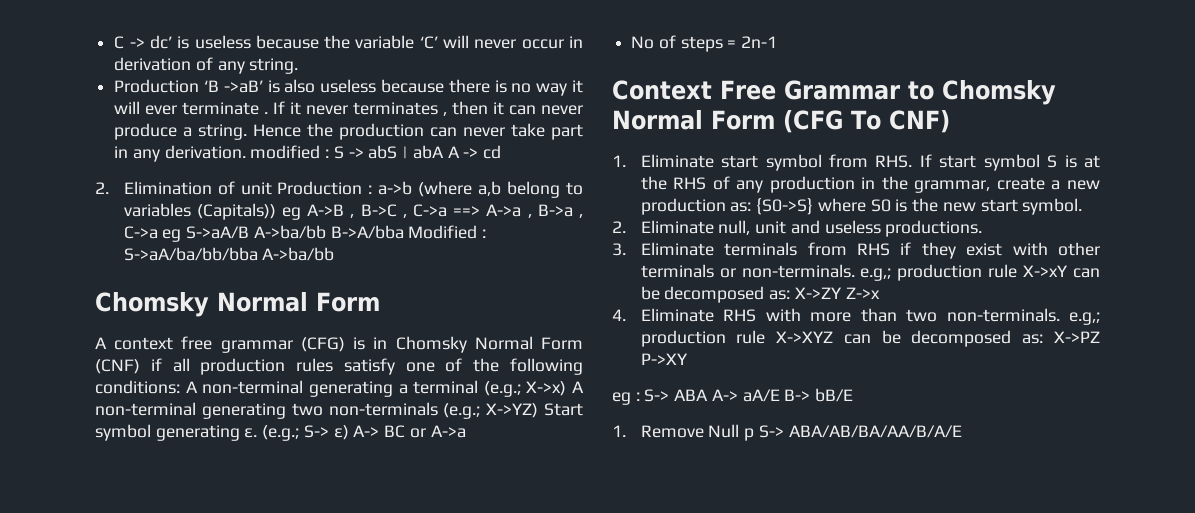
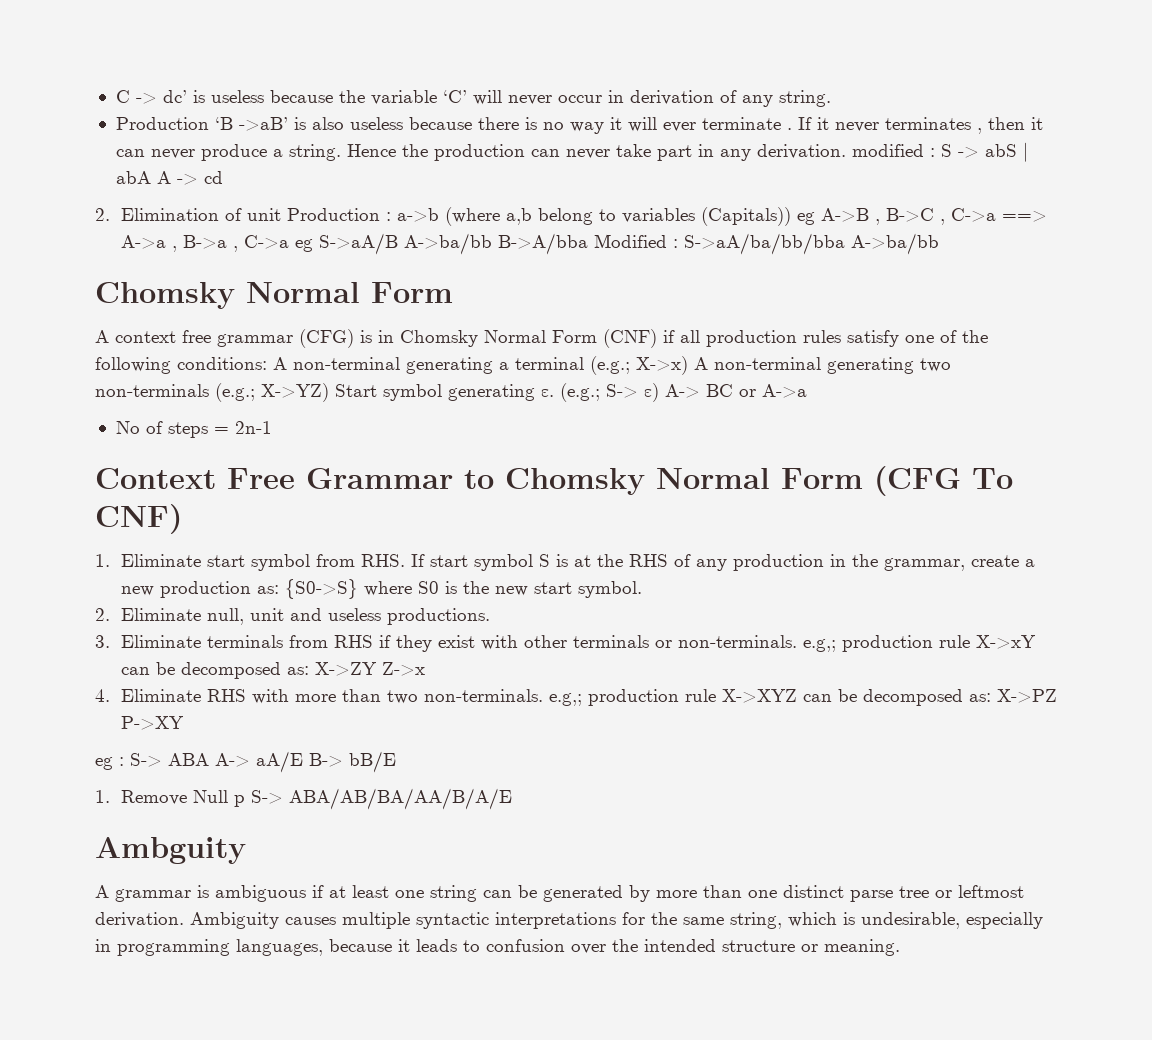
+ Ambguity
+ A grammar is ambiguous if at least one string can be generated by more than one distinct parse tree or leftmost derivation. Ambiguity causes multiple syntactic interpretations for the same string, which is undesirable, especially in programming languages, because it leads to confusion over the intended structure or meaning.

